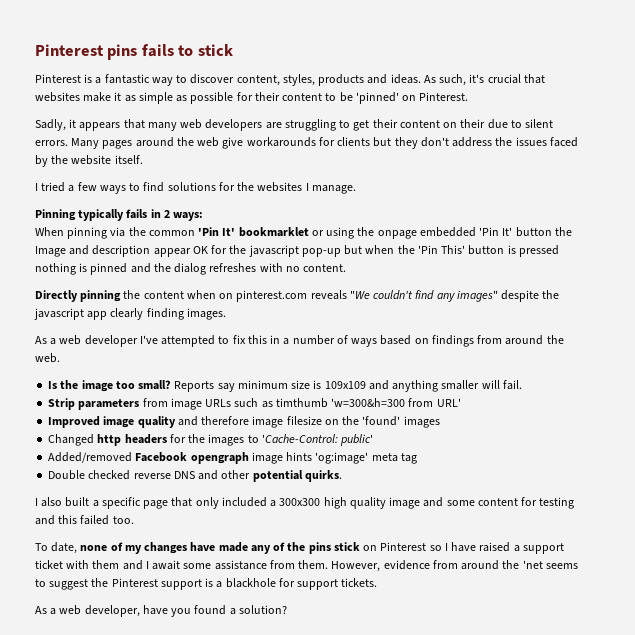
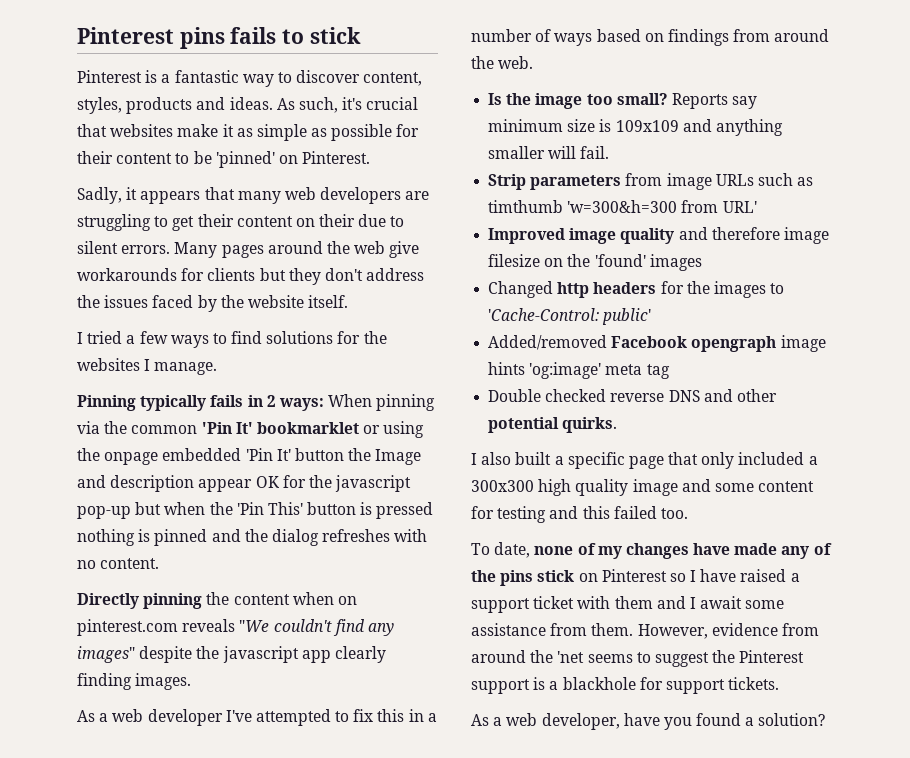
- Pinning typically fails in 2 ways:
- When pinning via the common 'Pin It' bookmarklet or using the onpage embedded 'Pin It' button the Image and description appear OK for the javascript pop-up but when the 'Pin This' button is pressed nothing is pinned and the dialog refreshes with no content.
+ Pinning typically fails in 2 ways: When pinning via the common 'Pin It' bookmarklet or using the onpage embedded 'Pin It' button the Image and description appear OK for the javascript pop-up but when the 'Pin This' button is pressed nothing is pinned and the dialog refreshes with no content.

